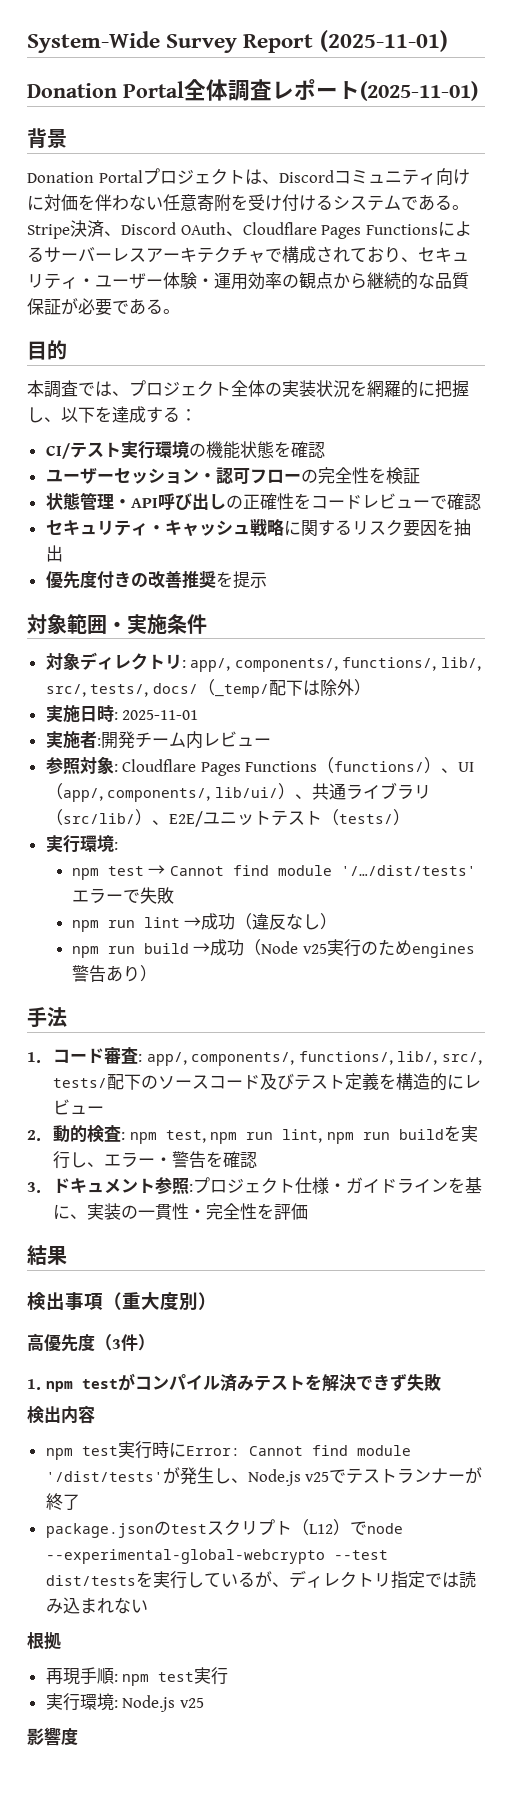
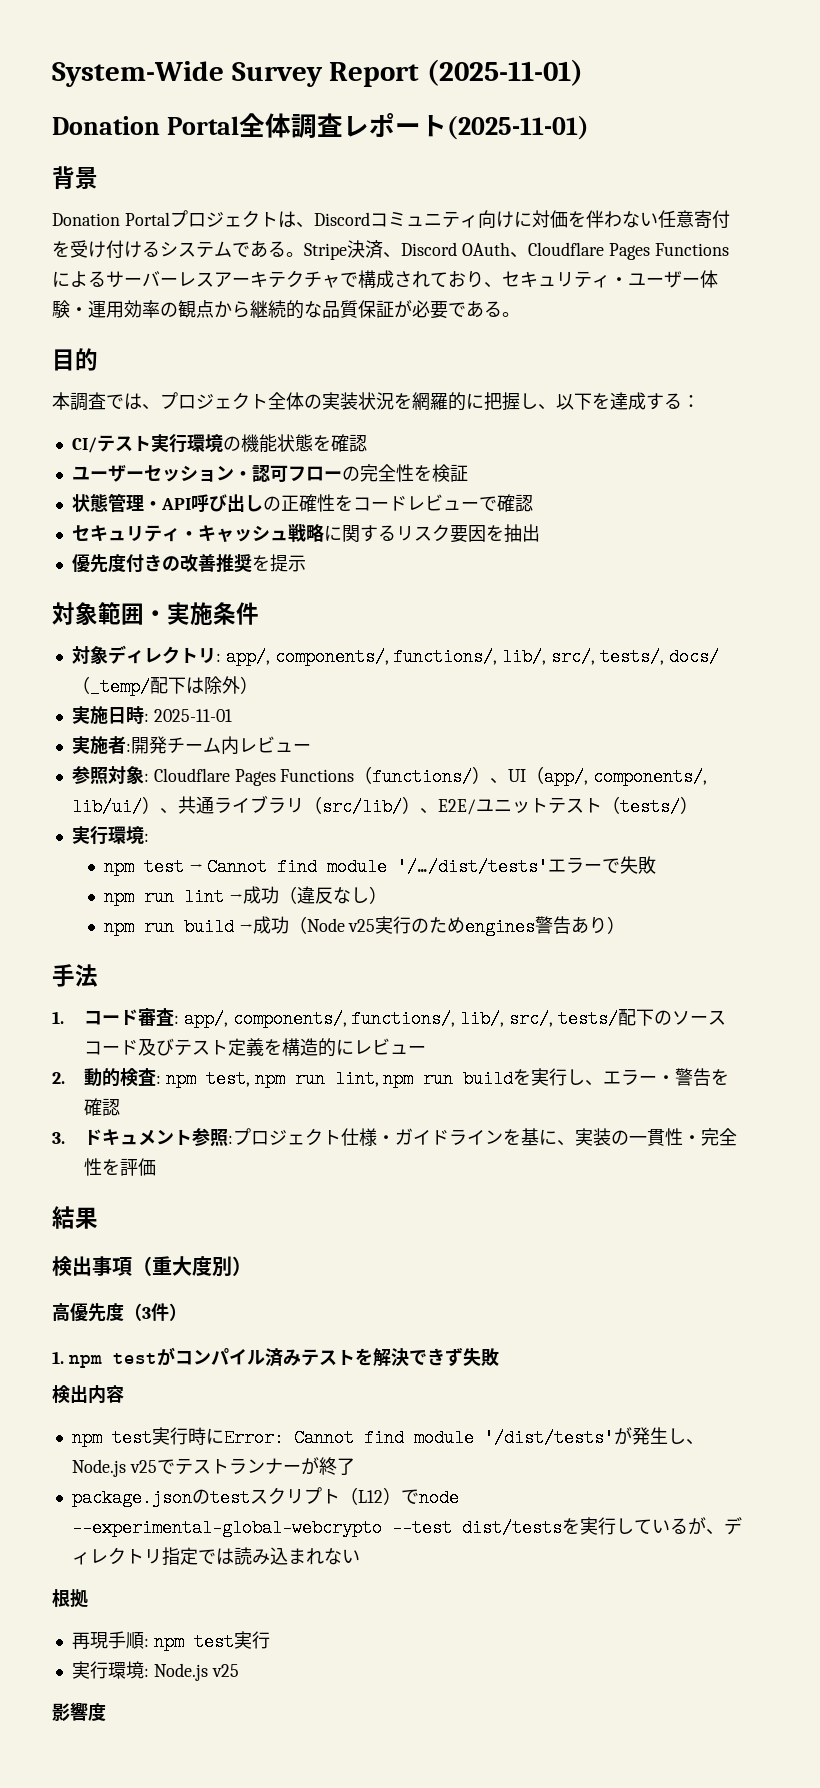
- Donation Portalプロジェクトは、Discordコミュニティ向けに対価を伴わない任意寄附を受け付けるシステムである。
+ Donation Portalプロジェクトは、Discordコミュニティ向けに対価を伴わない任意寄付を受け付けるシステムである。

